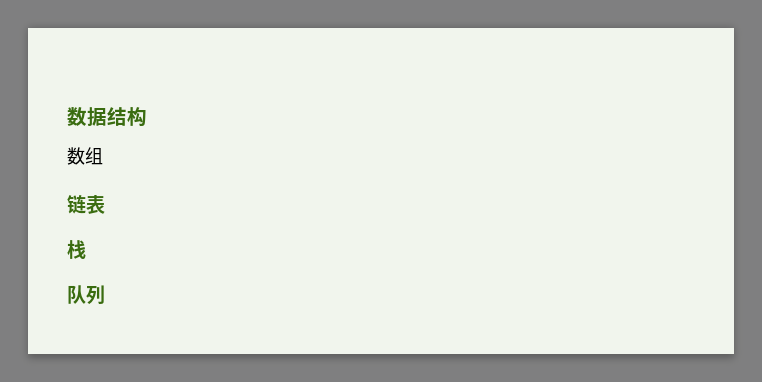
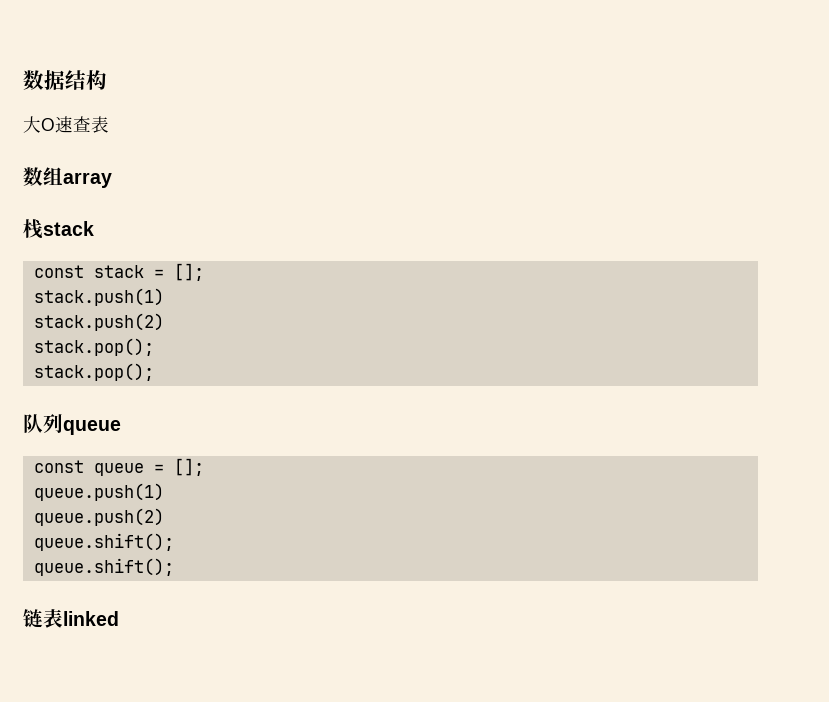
- 数组
+ 大O速查表
+ 数组array
+ 栈stack
+ const stack = [];
+ stack.push(1)
+ stack.push(2)
+ stack.pop();
+ stack.pop();
+ 队列queue
+ const queue = [];
+ queue.push(1)
+ queue.push(2)
+ queue.shift();
+ queue.shift();
- 链表
- 栈
- 队列
+ 链表linked

